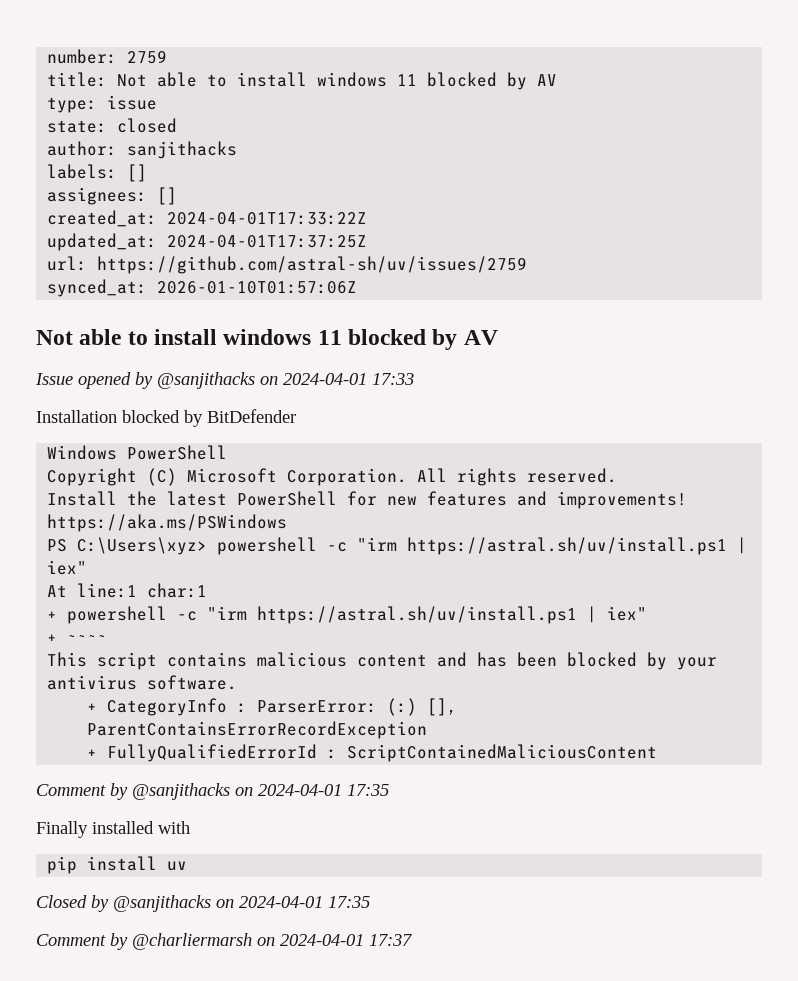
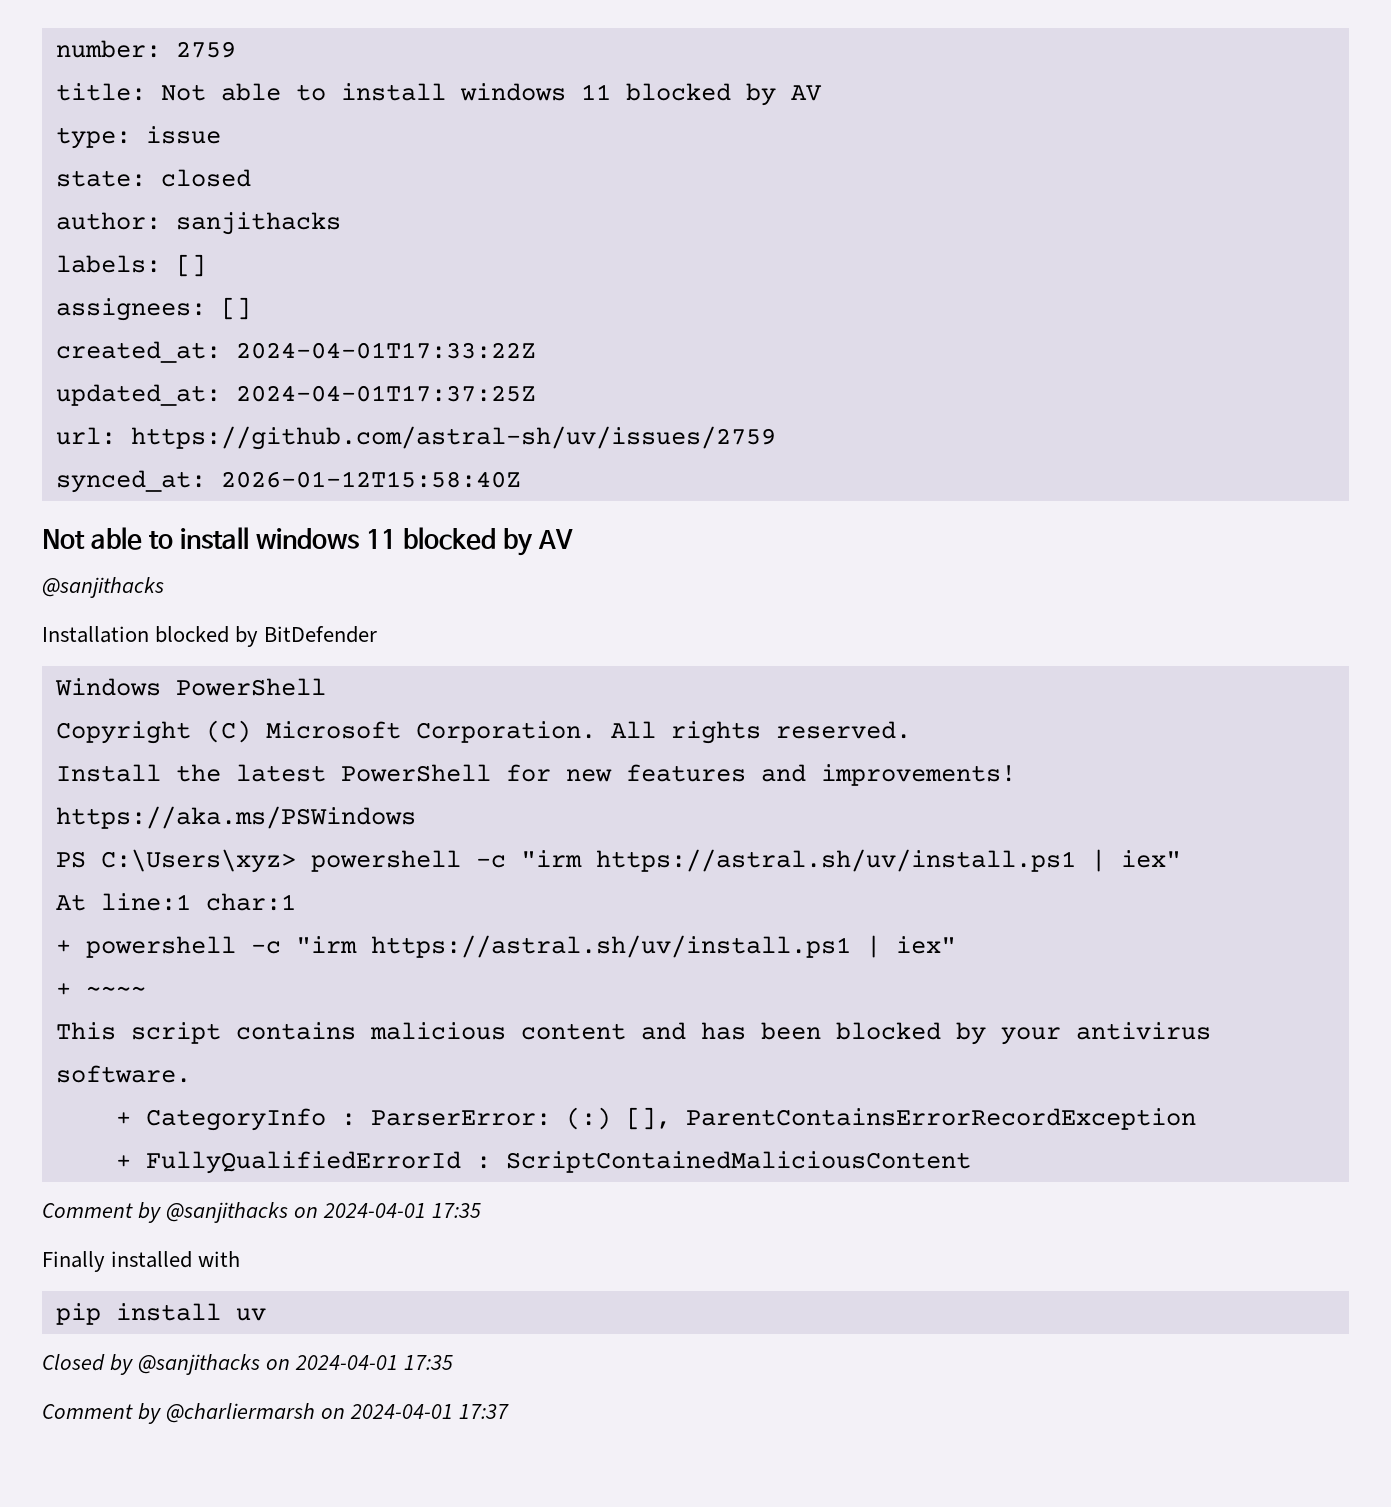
- synced_at: 2026-01-10T01:57:06Z
+ synced_at: 2026-01-12T15:58:40Z
  Not able to install windows 11 blocked by AV
- Issue opened by @sanjithacks on 2024-04-01 17:33
+ @sanjithacks

